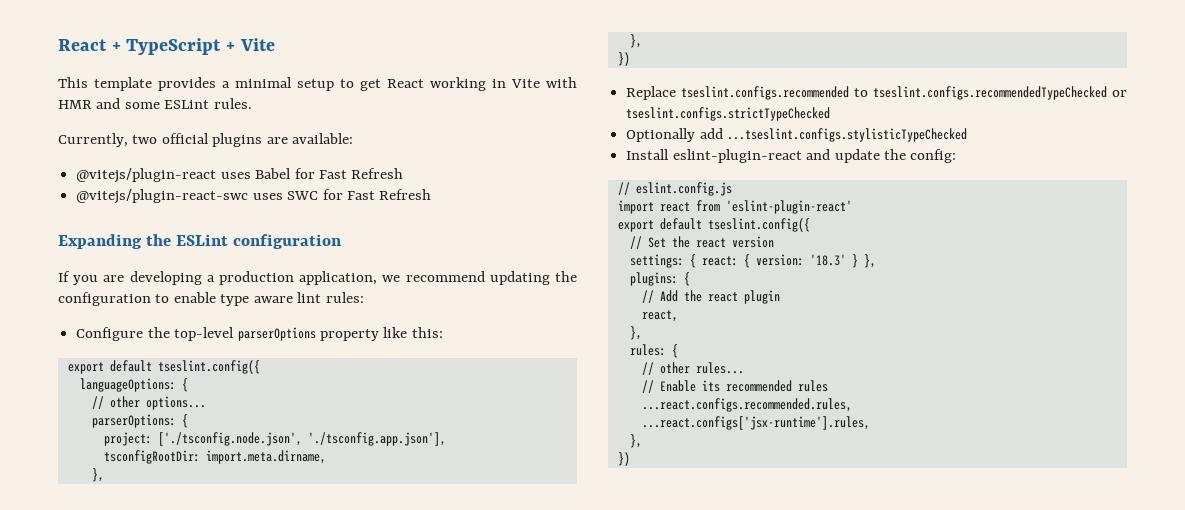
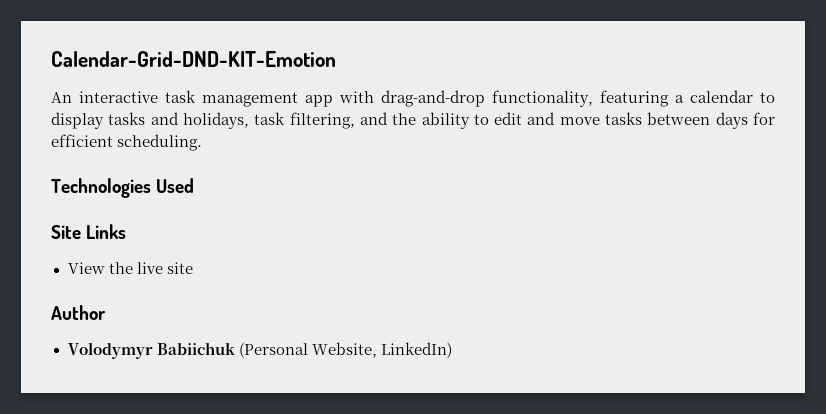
- React + TypeScript + Vite
- This template provides a minimal setup to get React working in Vite with HMR and some ESLint rules.
- Currently, two official plugins are available:
- @vitejs/plugin-react uses Babel for Fast Refresh
- @vitejs/plugin-react-swc uses SWC for Fast Refresh
- Expanding the ESLint configuration
- If you are developing a production application, we recommend updating the configuration to enable type aware lint rules:
- Configure the top-level parserOptions property like this:
- export default tseslint.config({
- languageOptions: {
- // other options...
- parserOptions: {
- project: ['./tsconfig.node.json', './tsconfig.app.json'],
- tsconfigRootDir: import.meta.dirname,
- },
- },
- })
- Replace tseslint.configs.recommended to tseslint.configs.recommendedTypeChecked or tseslint.configs.strictTypeChecked
- Optionally add ...tseslint.configs.stylisticTypeChecked
- Install eslint-plugin-react and update the config:
- // eslint.config.js
- import react from 'eslint-plugin-react'
- export default tseslint.config({
- // Set the react version
- settings: { react: { version: '18.3' } },
- plugins: {
- // Add the react plugin
- react,
- },
- rules: {
- // other rules...
- // Enable its recommended rules
- ...react.configs.recommended.rules,
- ...react.configs['jsx-runtime'].rules,
- },
- })
+ Calendar-Grid-DND-KIT-Emotion
+ An interactive task management app with drag-and-drop functionality, featuring a calendar to display tasks and holidays, task filtering, and the ability to edit and move tasks between days for efficient scheduling.
+ Technologies Used
+ Site Links
+ View the live site
+ Author
+ Volodymyr Babiichuk (Personal Website, LinkedIn)

